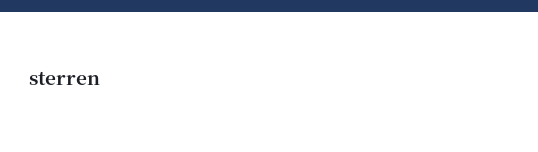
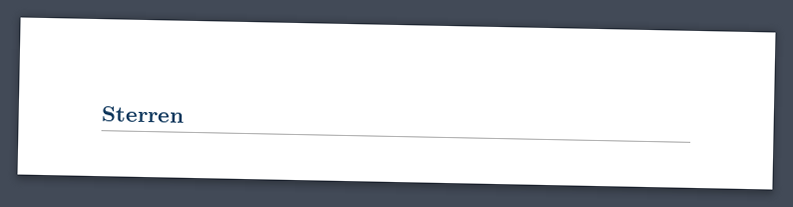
- sterren
+ Sterren

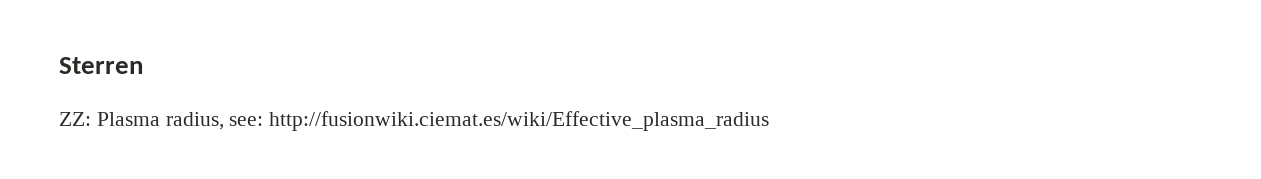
+ ZZ: Plasma radius, see: http://fusionwiki.ciemat.es/wiki/Effective_plasma_radius

